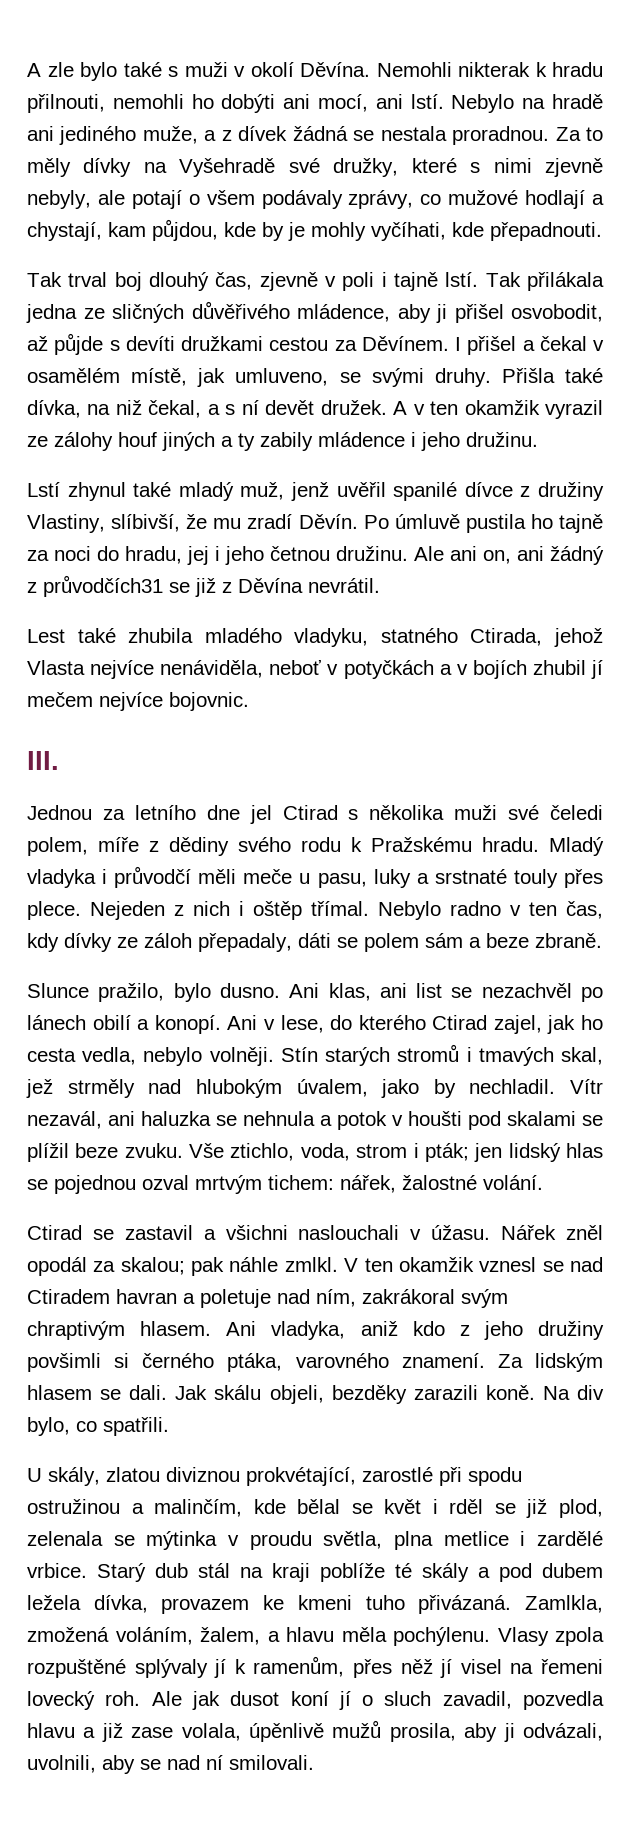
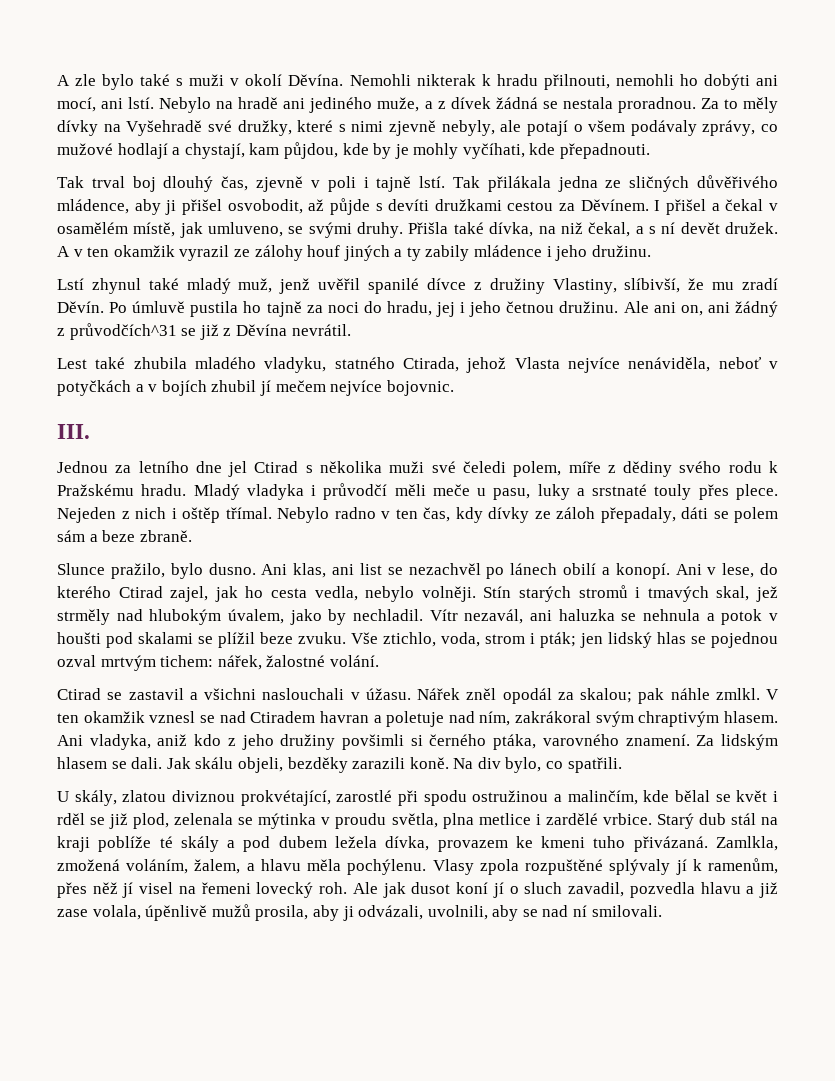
- Ale ani on, ani žádný z průvodčích31 se již z Děvína nevrátil.
+ Ale ani on, ani žádný z průvodčích^31 se již z Děvína nevrátil.

